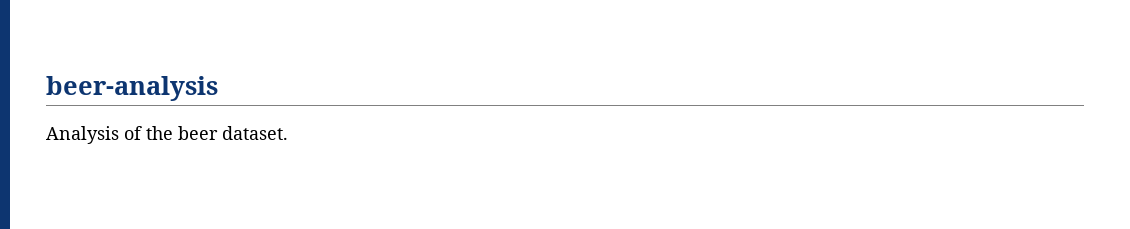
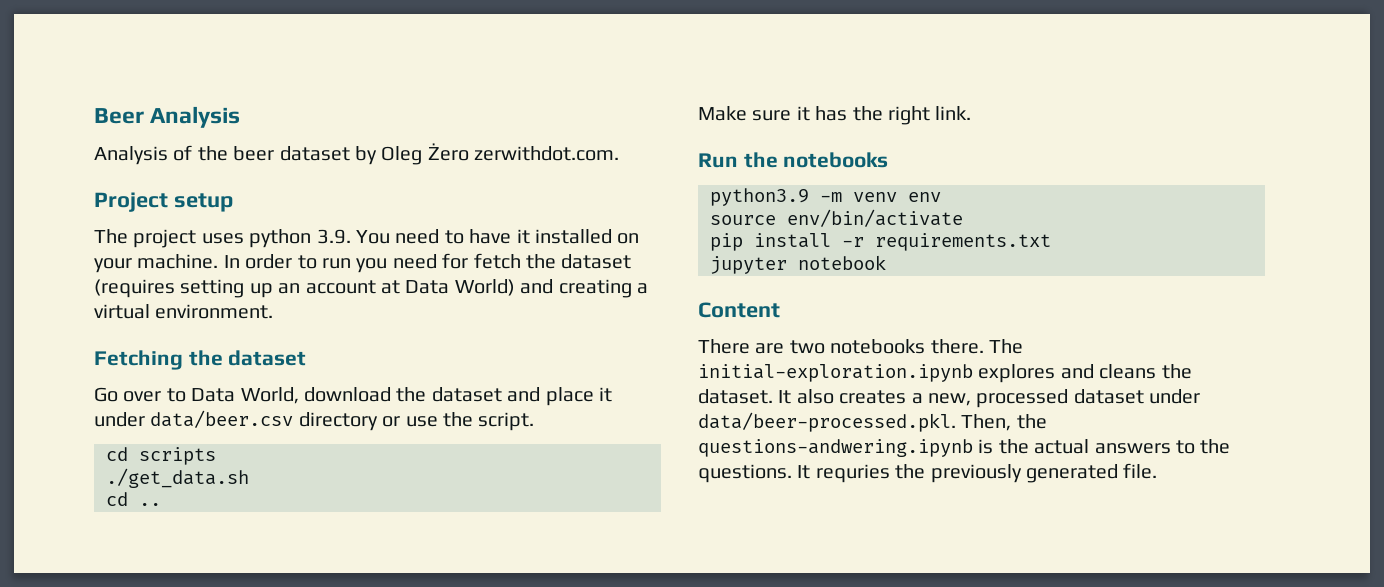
- beer-analysis
+ Beer Analysis
- Analysis of the beer dataset.
+ Analysis of the beer dataset by Oleg Żero zerwithdot.com.
+ Project setup
+ The project uses python 3.9. You need to have it installed on your machine. In order to run you need for fetch the dataset (requires setting up an account at Data World) and creating a virtual environment.
+ Fetching the dataset
+ Go over to Data World, download the dataset and place it under data/beer.csv directory or use the script.
+ cd scripts
+ ./get_data.sh
+ cd ..
+ Make sure it has the right link.
+ Run the notebooks
+ python3.9 -m venv env
+ source env/bin/activate
+ pip install -r requirements.txt
+ jupyter notebook
+ Content
+ There are two notebooks there. The initial-exploration.ipynb explores and cleans the dataset. It also creates a new, processed dataset under data/beer-processed.pkl. Then, the questions-andwering.ipynb is the actual answers to the questions. It requries the previously generated file.

